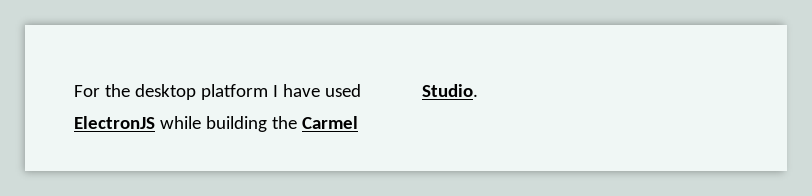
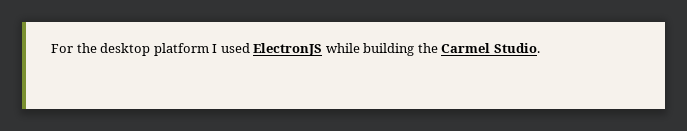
- For the desktop platform I have used ElectronJS while building the Carmel Studio.
+ For the desktop platform I used ElectronJS while building the Carmel Studio.

